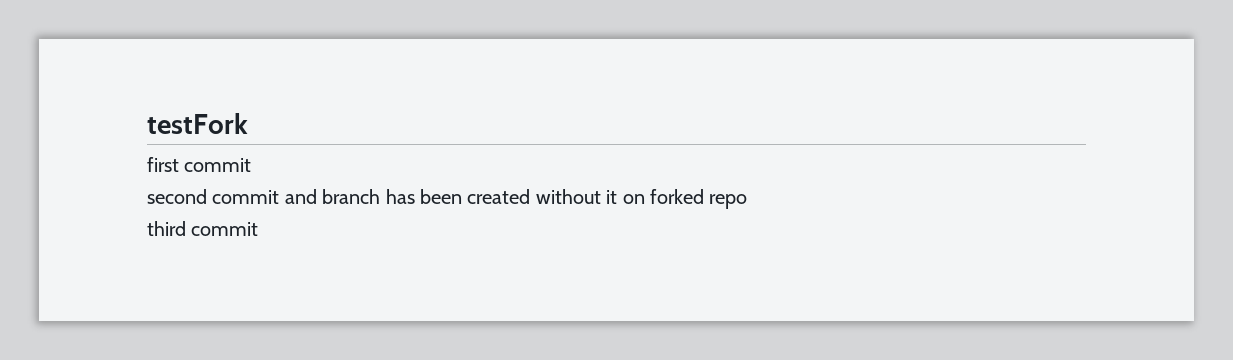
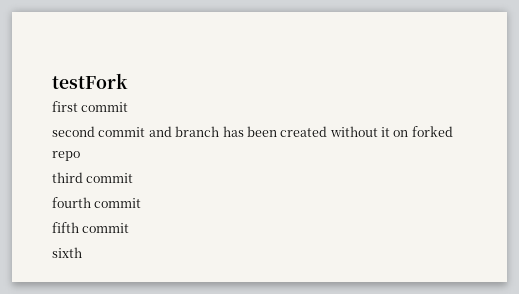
+ fourth commit
+ fifth commit
+ sixth

